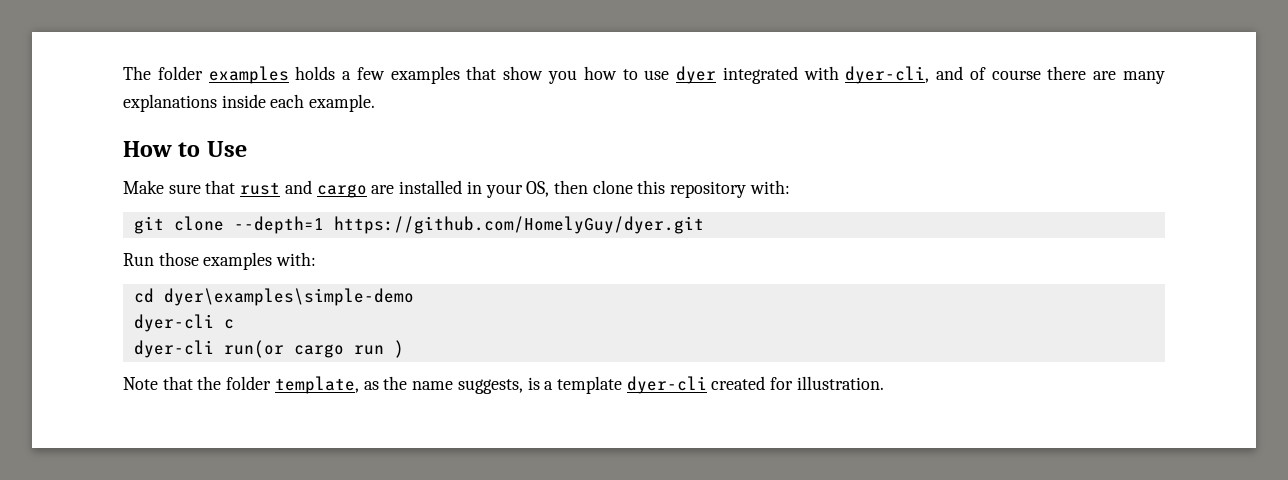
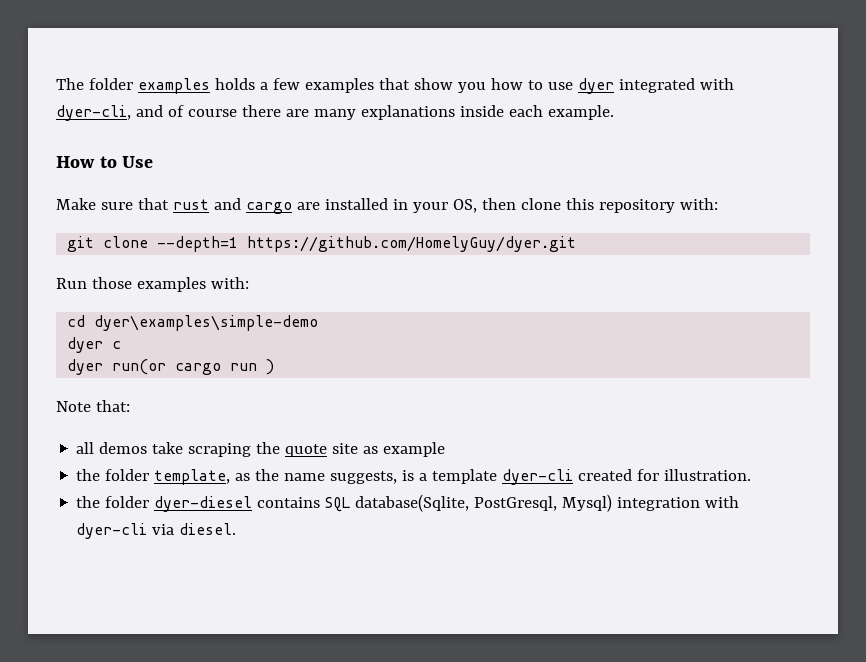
- dyer-cli c
+ dyer c
- dyer-cli run(or cargo run )
+ dyer run(or cargo run )
- Note that the folder template, as the name suggests, is a template dyer-cli created for illustration.
+ Note that:
+ all demos take scraping the quote site as example
+ the folder template, as the name suggests, is a template dyer-cli created for illustration.
+ the folder dyer-diesel contains SQL database(Sqlite, PostGresql, Mysql) integration with dyer-cli via diesel.

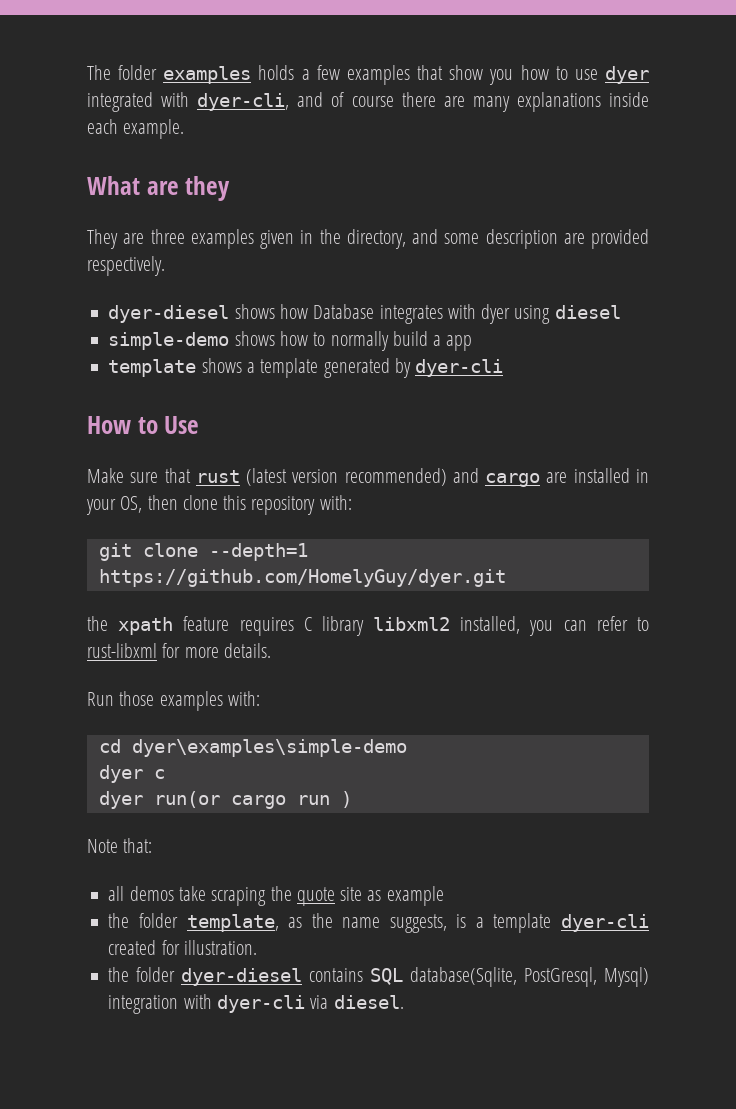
+ What are they
+ They are three examples given in the directory, and some description are provided respectively.
+ dyer-diesel shows how Database integrates with dyer using diesel
+ simple-demo shows how to normally build a app
+ template shows a template generated by dyer-cli
- Make sure that rust and cargo are installed in your OS, then clone this repository with:
+ Make sure that rust (latest version recommended) and cargo are installed in your OS, then clone this repository with:
+ the xpath feature requires C library libxml2 installed, you can refer to rust-libxml for more details.

